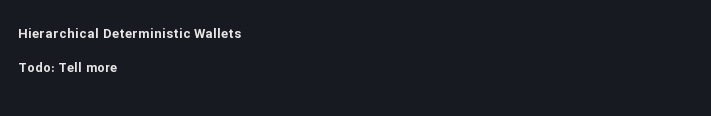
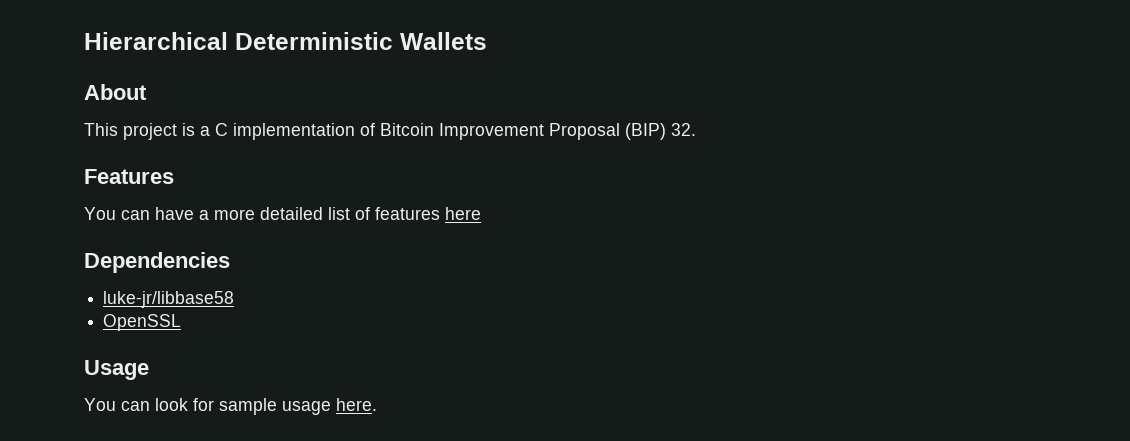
- Todo: Tell more
+ About
+ This project is a C implementation of Bitcoin Improvement Proposal (BIP) 32.
+ Features
+ You can have a more detailed list of features here
+ Dependencies
+ luke-jr/libbase58
+ OpenSSL
+ Usage
+ You can look for sample usage here.

